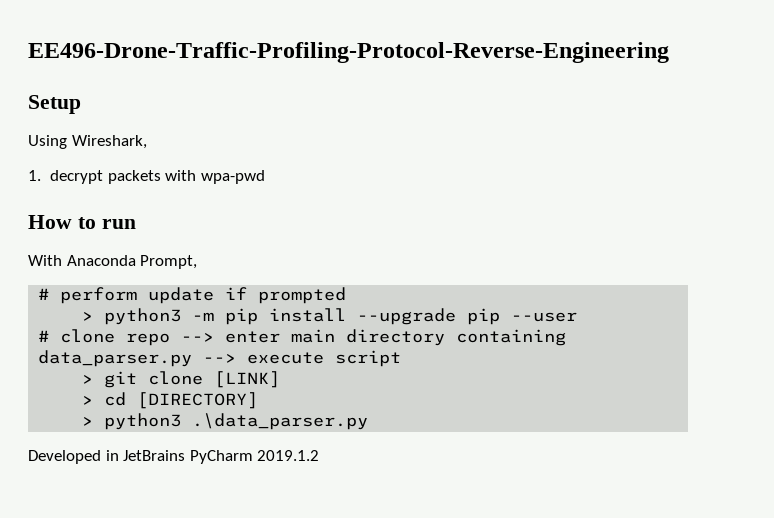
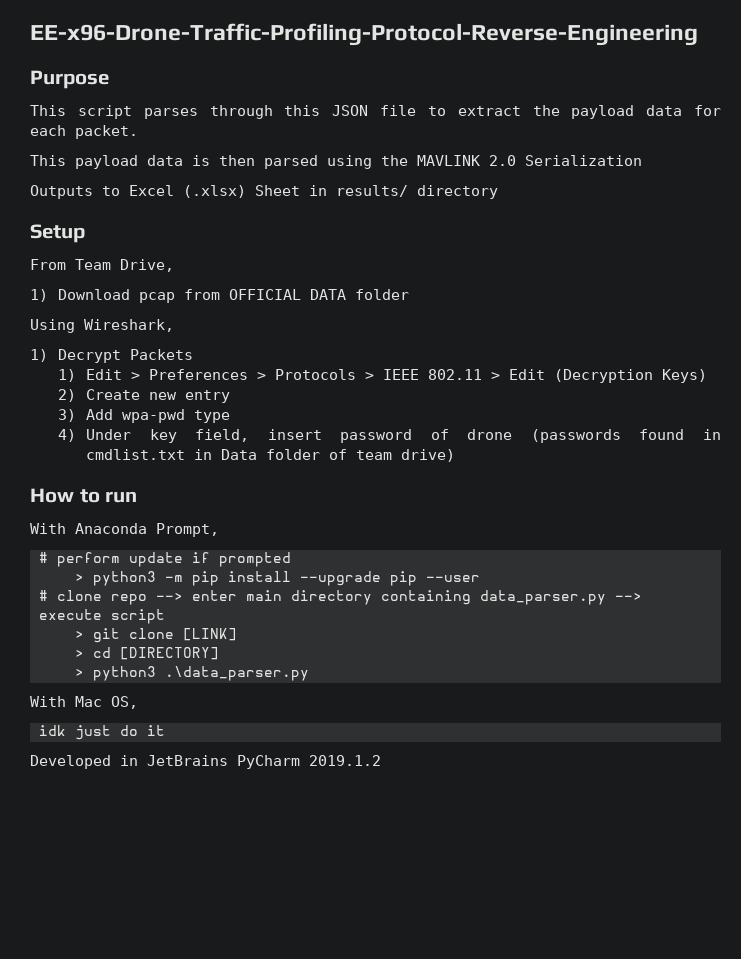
- EE496-Drone-Traffic-Profiling-Protocol-Reverse-Engineering
+ EE-x96-Drone-Traffic-Profiling-Protocol-Reverse-Engineering
+ Purpose
+ This script parses through this JSON file to extract the payload data for each packet.
+ This payload data is then parsed using the MAVLINK 2.0 Serialization
+ Outputs to Excel (.xlsx) Sheet in results/ directory
  Setup
+ From Team Drive,
+ 1) Download pcap from OFFICIAL DATA folder
  Using Wireshark,
- 1. decrypt packets with wpa-pwd
+ 1) Decrypt Packets
+ 1) Edit > Preferences > Protocols > IEEE 802.11 > Edit (Decryption Keys)
+ 2) Create new entry
+ 3) Add wpa-pwd type
+ 4) Under key field, insert password of drone (passwords found in cmdlist.txt in Data folder of team drive)
+ With Mac OS,
+ idk just do it

